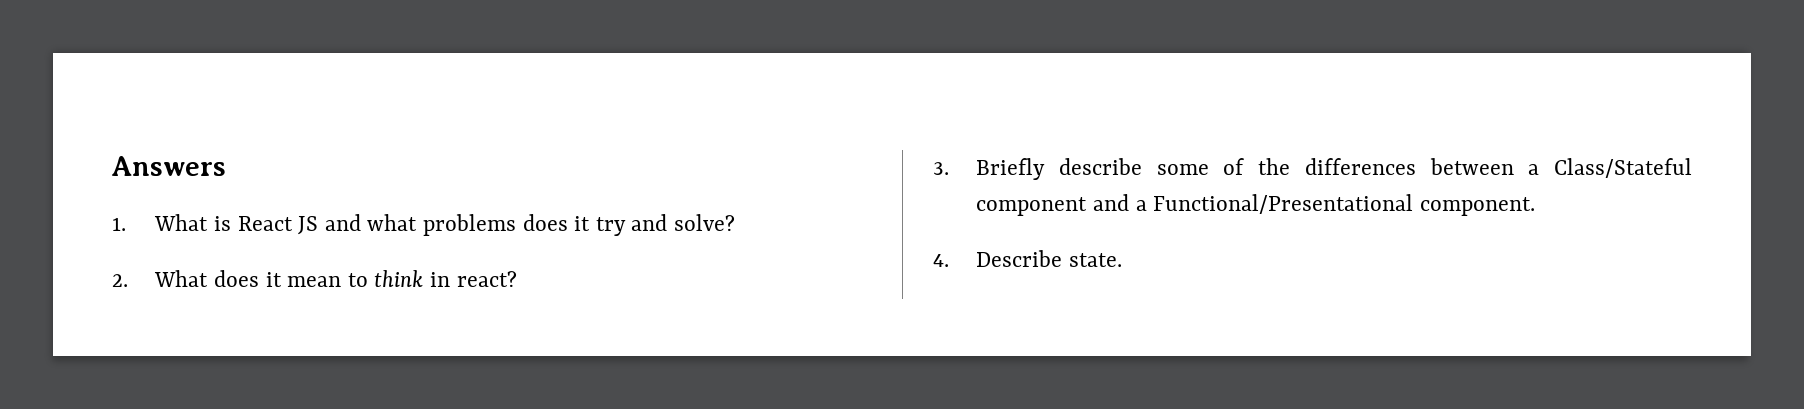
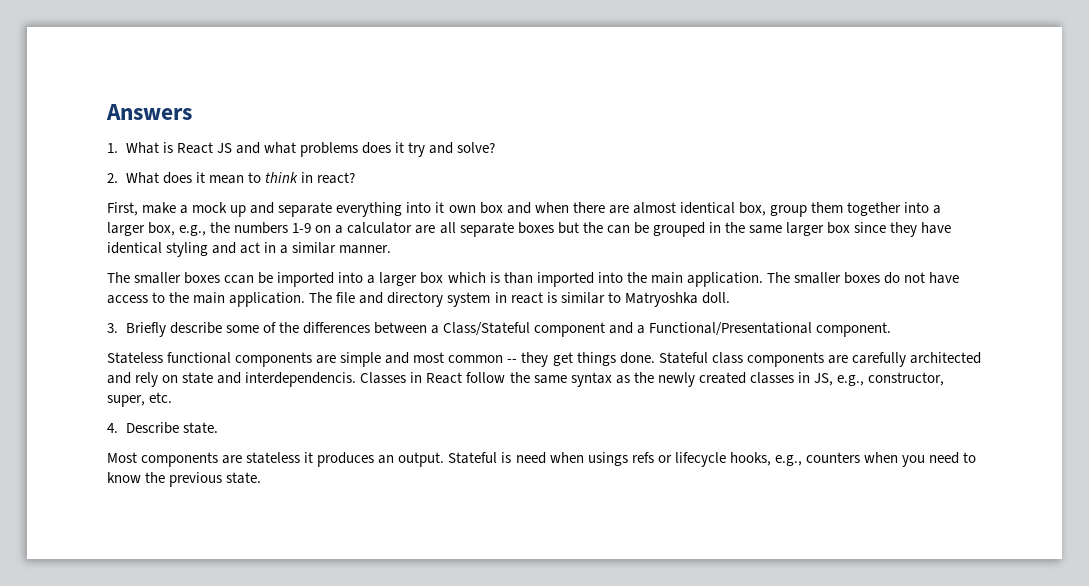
+ First, make a mock up and separate everything into it own box and when there are almost identical box, group them together into a larger box, e.g., the numbers 1-9 on a calculator are all separate boxes but the can be grouped in the same larger box since they have identical styling and act in a similar manner.
+ The smaller boxes ccan be imported into a larger box which is than imported into the main application. The smaller boxes do not have access to the main application. The file and directory system in react is similar to Matryoshka doll.
+ Stateless functional components are simple and most common -- they get things done. Stateful class components are carefully architected and rely on state and interdependencis. Classes in React follow the same syntax as the newly created classes in JS, e.g., constructor, super, etc.
  4. Describe state.
+ Most components are stateless it produces an output. Stateful is need when usings refs or lifecycle hooks, e.g., counters when you need to know the previous state.

